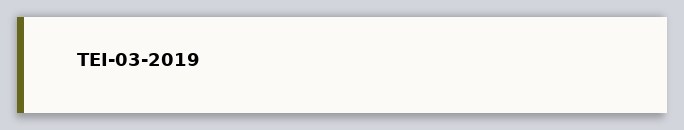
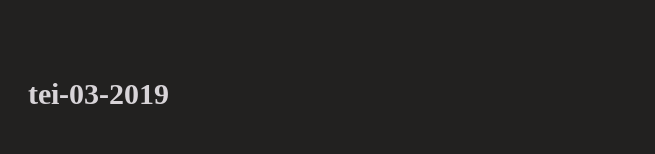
- TEI-03-2019
+ tei-03-2019

